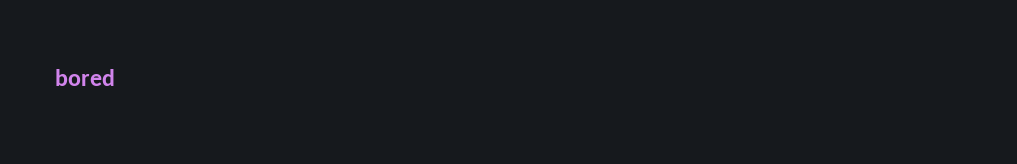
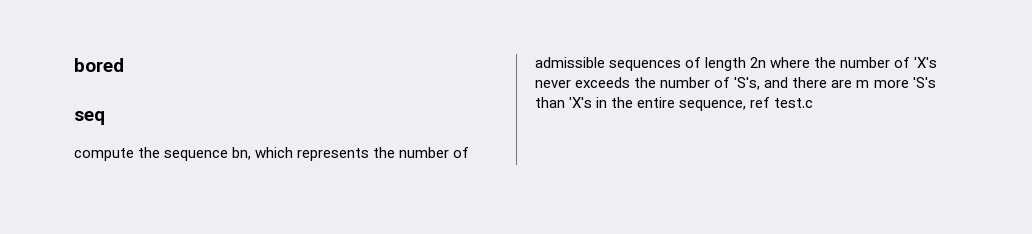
+ seq
+ compute the sequence bn, which represents the number of admissible sequences of length 2n where the number of 'X's never exceeds the number of 'S's, and there are m more 'S's than 'X's in the entire sequence, ref test.c

